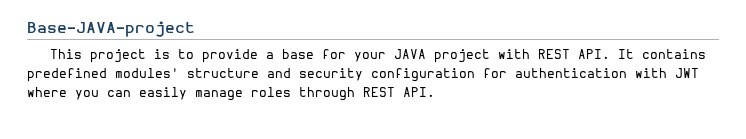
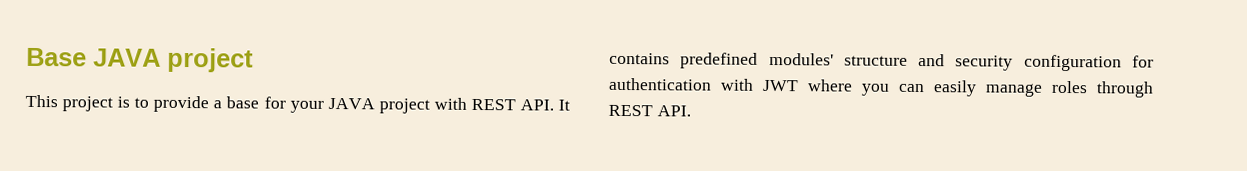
- Base-JAVA-project
+ Base JAVA project

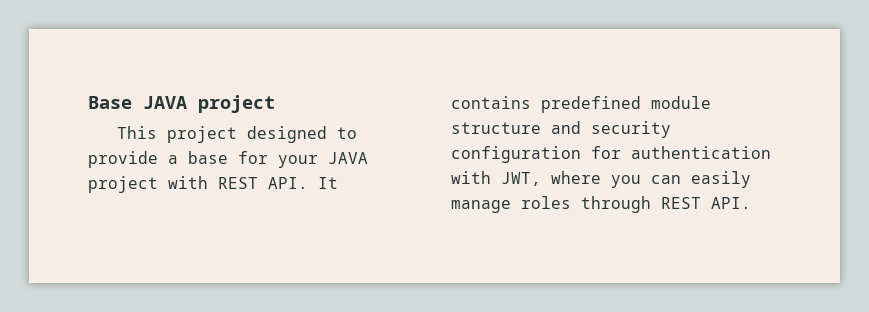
- This project is to provide a base for your JAVA project with REST API. It contains predefined modules' structure and security configuration for authentication with JWT where you can easily manage roles through REST API.
+ This project designed to provide a base for your JAVA project with REST API. It contains predefined module structure and security configuration for authentication with JWT, where you can easily manage roles through REST API.

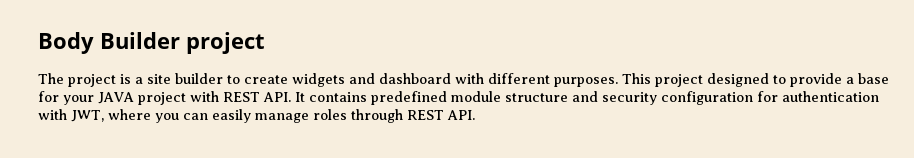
- Base JAVA project
+ Body Builder project
+ The project is a site builder to create widgets and dashboard with different purposes.

